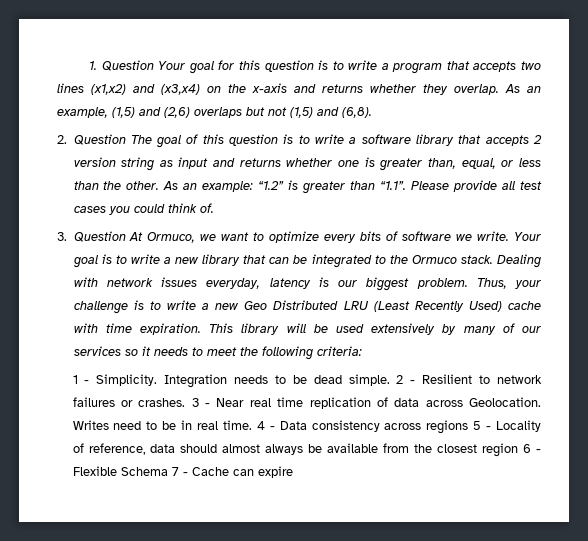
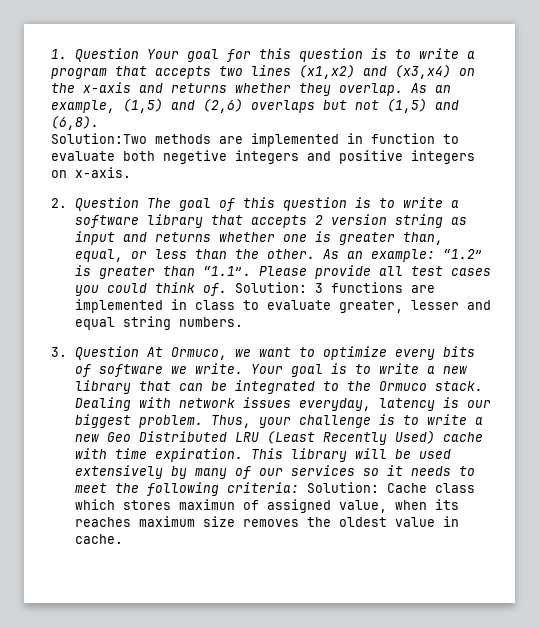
+ Solution:Two methods are implemented in function to evaluate both negetive integers and positive integers on x-axis.
+ Solution: 3 functions are implemented in class to evaluate greater, lesser and equal string numbers.
- This library will be used extensively by many of our services so it needs to meet the following criteria:
- 1 - Simplicity. Integration needs to be dead simple. 2 - Resilient to network failures or crashes. 3 - Near real time replication of data across Geolocation. Writes need to be in real time. 4 - Data consistency across regions 5 - Locality of reference, data should almost always be available from the closest region 6 - Flexible Schema 7 - Cache can expire
+ This library will be used extensively by many of our services so it needs to meet the following criteria: Solution: Cache class which stores maximun of assigned value, when its reaches maximum size removes the oldest value in cache.

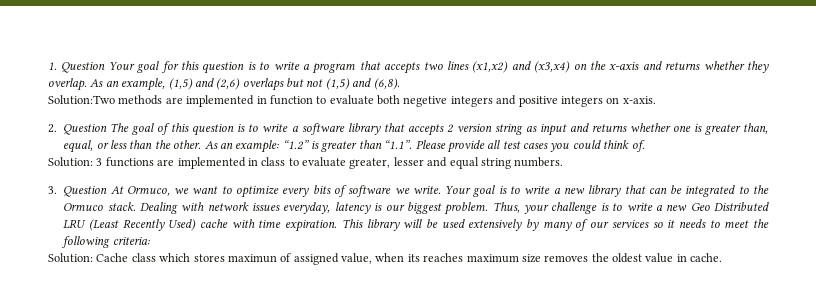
- As an example: “1.2” is greater than “1.1”. Please provide all test cases you could think of. Solution: 3 functions are implemented in class to evaluate greater, lesser and equal string numbers.
+ As an example: “1.2” is greater than “1.1”. Please provide all test cases you could think of.
+ Solution: 3 functions are implemented in class to evaluate greater, lesser and equal string numbers.
- This library will be used extensively by many of our services so it needs to meet the following criteria: Solution: Cache class which stores maximun of assigned value, when its reaches maximum size removes the oldest value in cache.
+ This library will be used extensively by many of our services so it needs to meet the following criteria:
+ Solution: Cache class which stores maximun of assigned value, when its reaches maximum size removes the oldest value in cache.

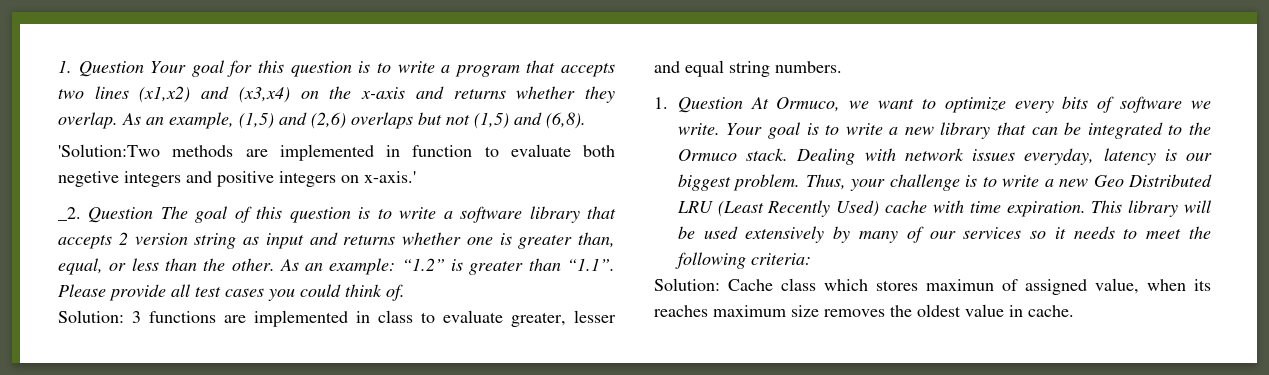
- Solution:Two methods are implemented in function to evaluate both negetive integers and positive integers on x-axis.
- 2. Question The goal of this question is to write a software library that accepts 2 version string as input and returns whether one is greater than, equal, or less than the other.
+ 'Solution:Two methods are implemented in function to evaluate both negetive integers and positive integers on x-axis.'
+ _2. Question The goal of this question is to write a software library that accepts 2 version string as input and returns whether one is greater than, equal, or less than the other.
- 3. Question At Ormuco, we want to optimize every bits of software we write.
+ 1. Question At Ormuco, we want to optimize every bits of software we write.

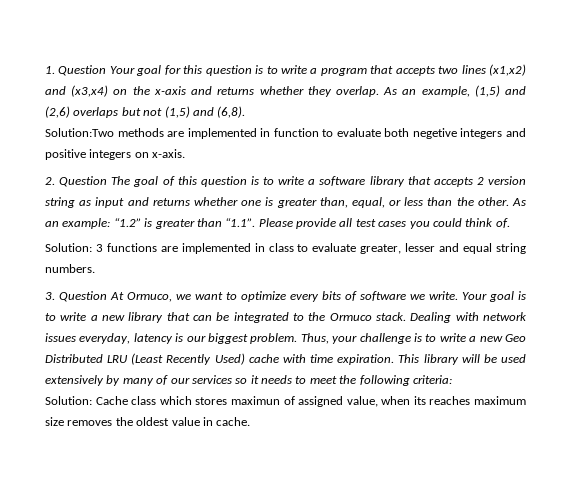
- 'Solution:Two methods are implemented in function to evaluate both negetive integers and positive integers on x-axis.'
- _2. Question The goal of this question is to write a software library that accepts 2 version string as input and returns whether one is greater than, equal, or less than the other.
+ Solution:Two methods are implemented in function to evaluate both negetive integers and positive integers on x-axis.
+ 2. Question The goal of this question is to write a software library that accepts 2 version string as input and returns whether one is greater than, equal, or less than the other.
- 1. Question At Ormuco, we want to optimize every bits of software we write.
+ 3. Question At Ormuco, we want to optimize every bits of software we write.

